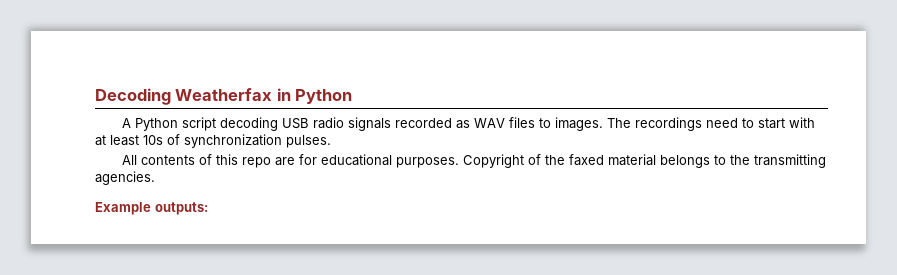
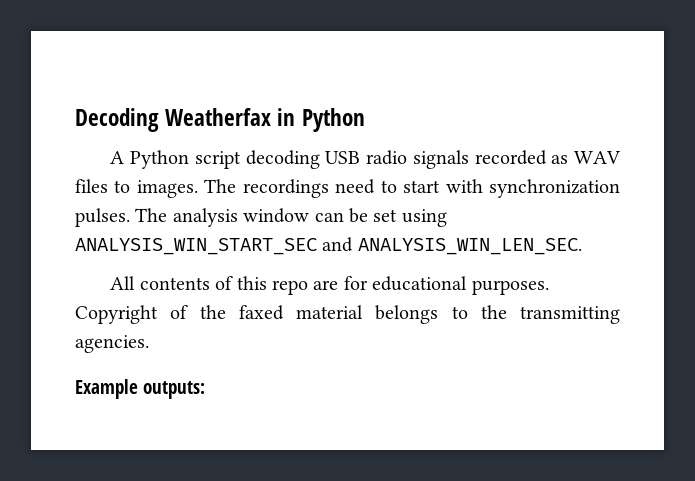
- The recordings need to start with at least 10s of synchronization pulses.
+ The recordings need to start with synchronization pulses. The analysis window can be set using ANALYSIS_WIN_START_SEC and ANALYSIS_WIN_LEN_SEC.

